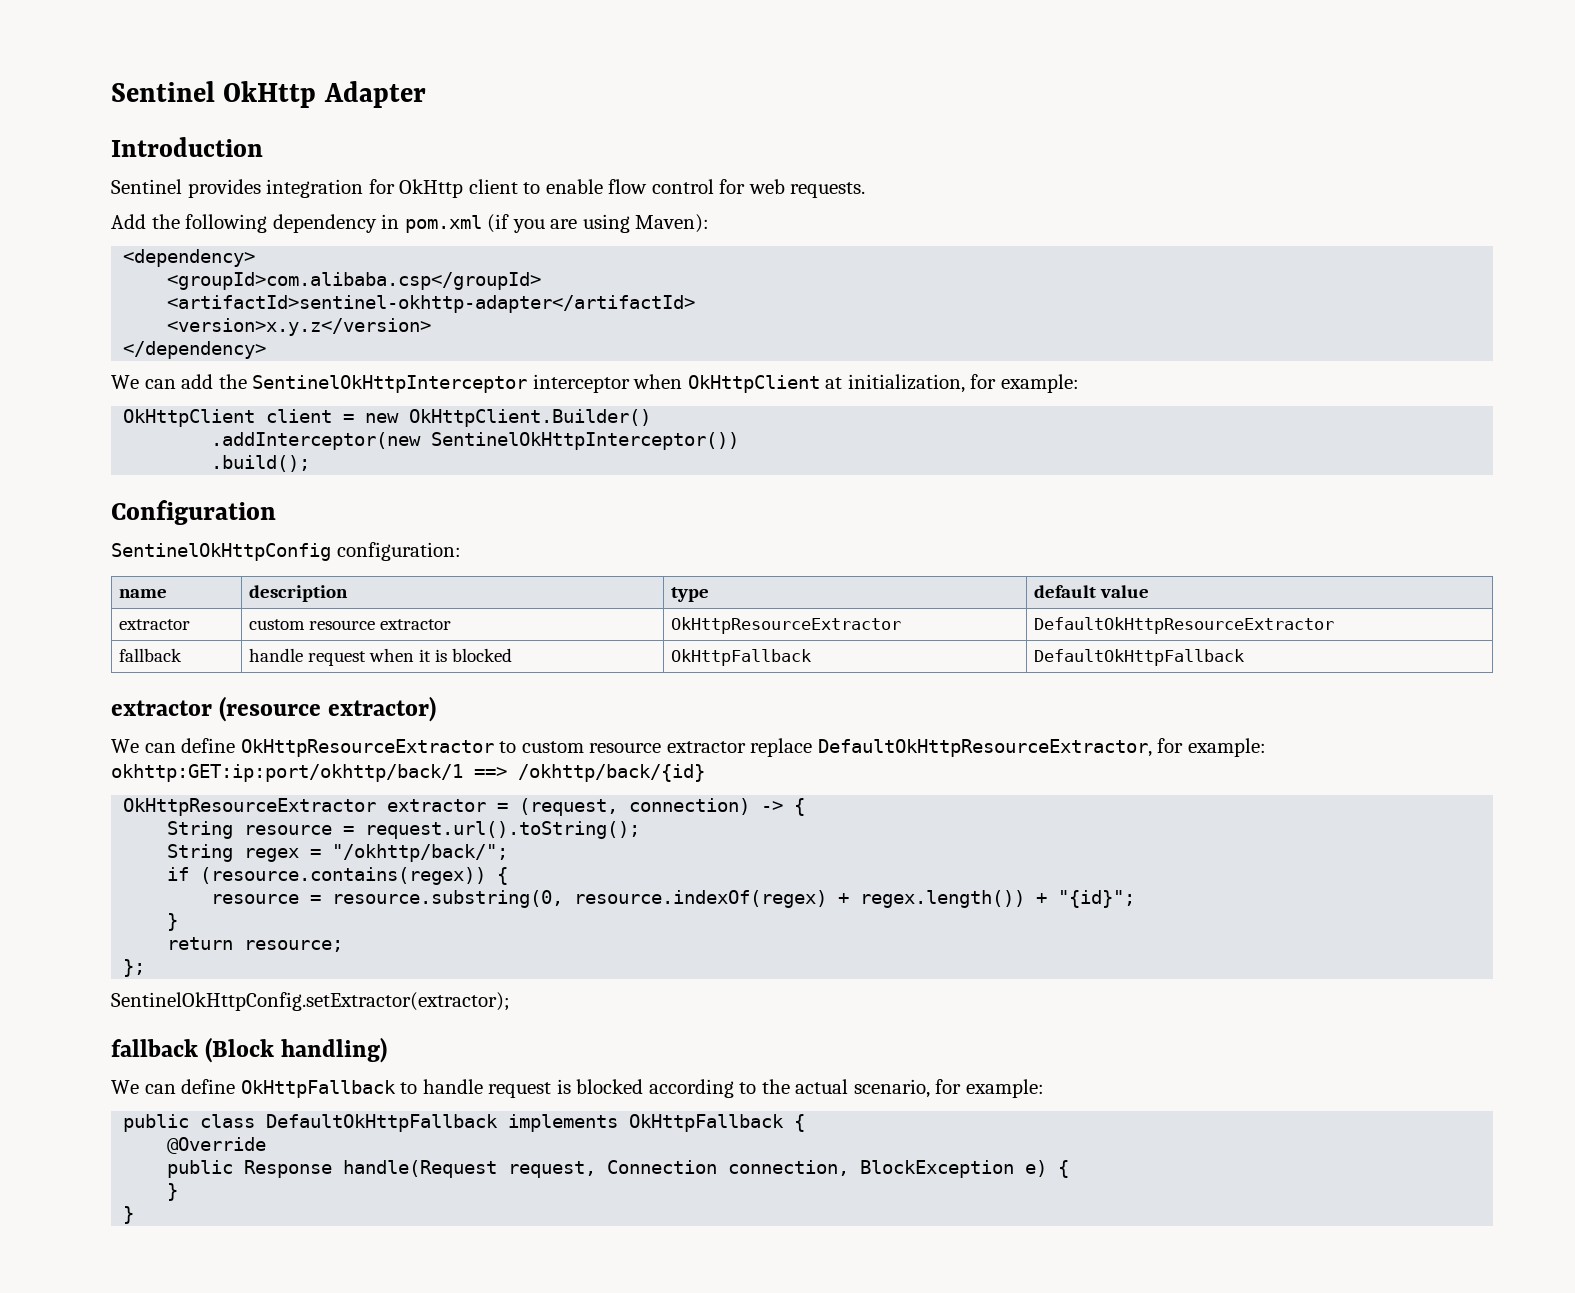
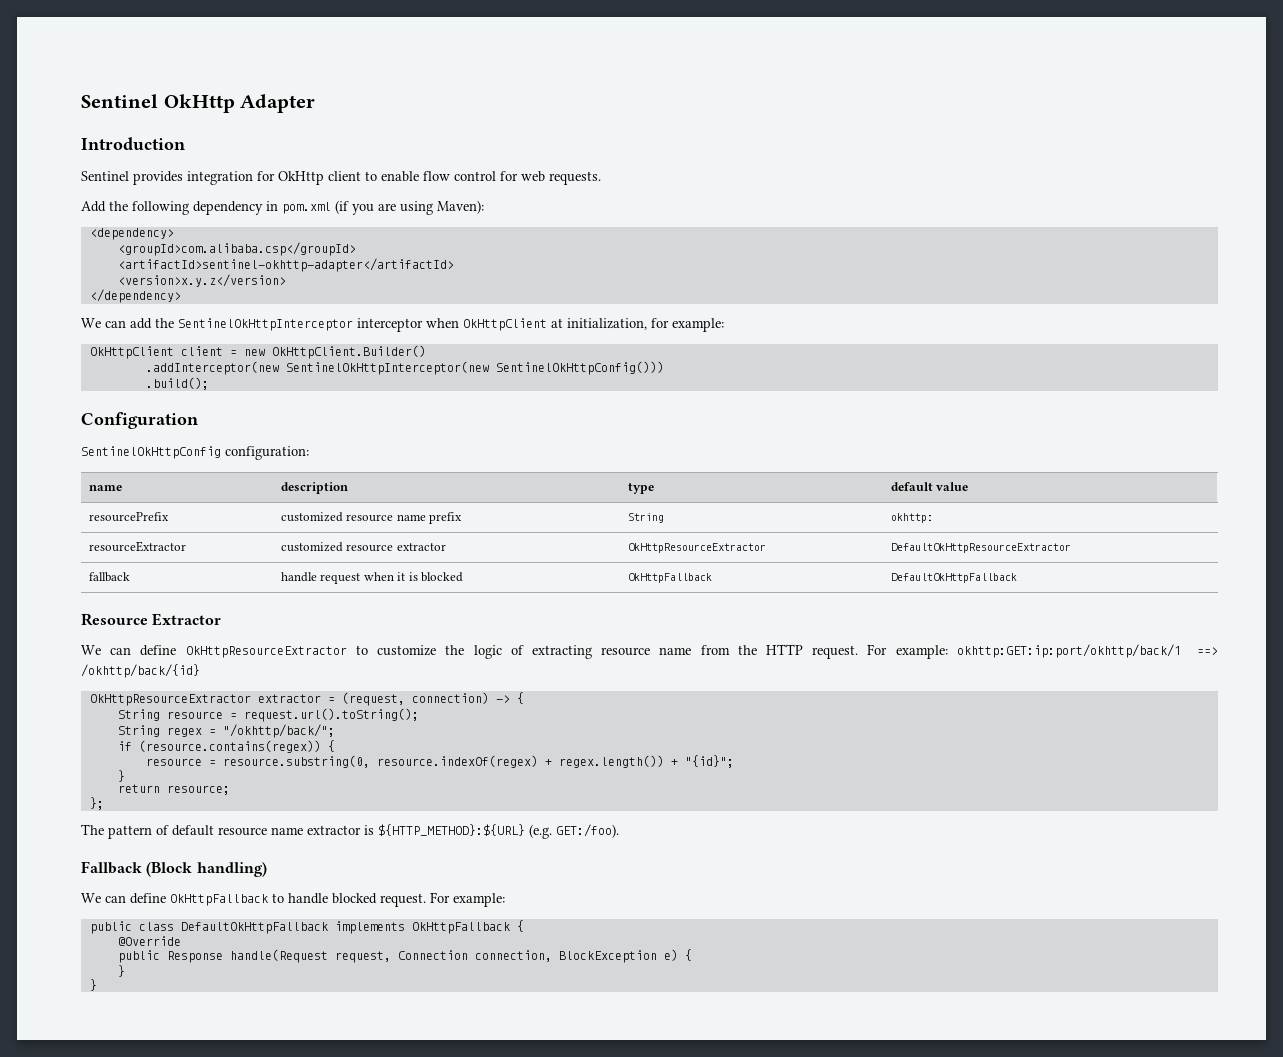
- .addInterceptor(new SentinelOkHttpInterceptor())
+ .addInterceptor(new SentinelOkHttpInterceptor(new SentinelOkHttpConfig()))
- extractor | custom resource extractor | OkHttpResourceExtractor | DefaultOkHttpResourceExtractor
+ resourcePrefix | customized resource name prefix | String | okhttp:
+ resourceExtractor | customized resource extractor | OkHttpResourceExtractor | DefaultOkHttpResourceExtractor
- extractor (resource extractor)
+ Resource Extractor
- We can define OkHttpResourceExtractor to custom resource extractor replace DefaultOkHttpResourceExtractor, for example: okhttp:GET:ip:port/okhttp/back/1 ==> /okhttp/back/{id}
+ We can define OkHttpResourceExtractor to customize the logic of extracting resource name from the HTTP request. For example: okhttp:GET:ip:port/okhttp/back/1 ==> /okhttp/back/{id}
- SentinelOkHttpConfig.setExtractor(extractor);
- fallback (Block handling)
+ The pattern of default resource name extractor is ${HTTP_METHOD}:${URL} (e.g. GET:/foo).
+ Fallback (Block handling)
- We can define OkHttpFallback to handle request is blocked according to the actual scenario, for example:
+ We can define OkHttpFallback to handle blocked request. For example:

